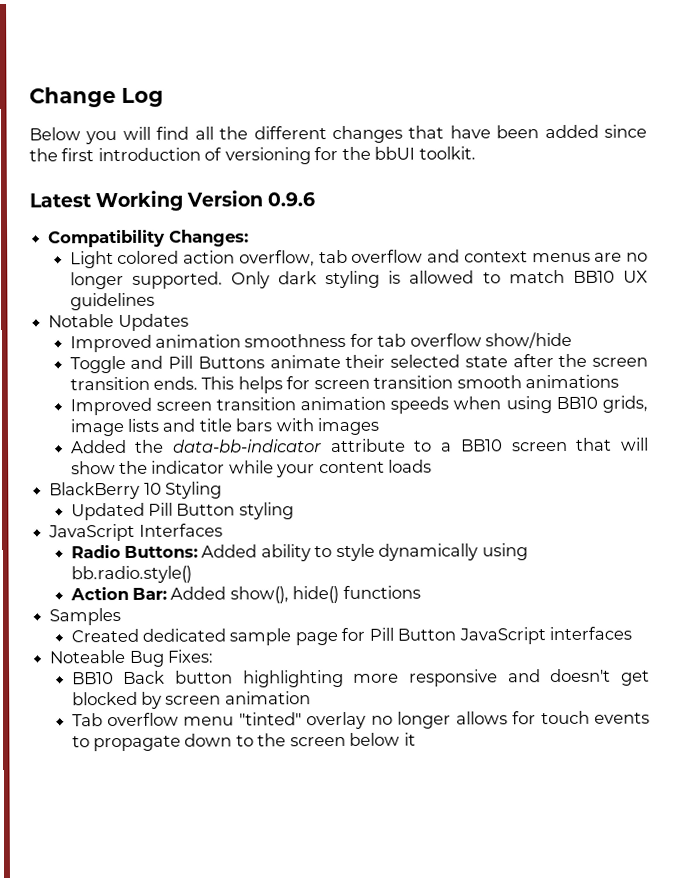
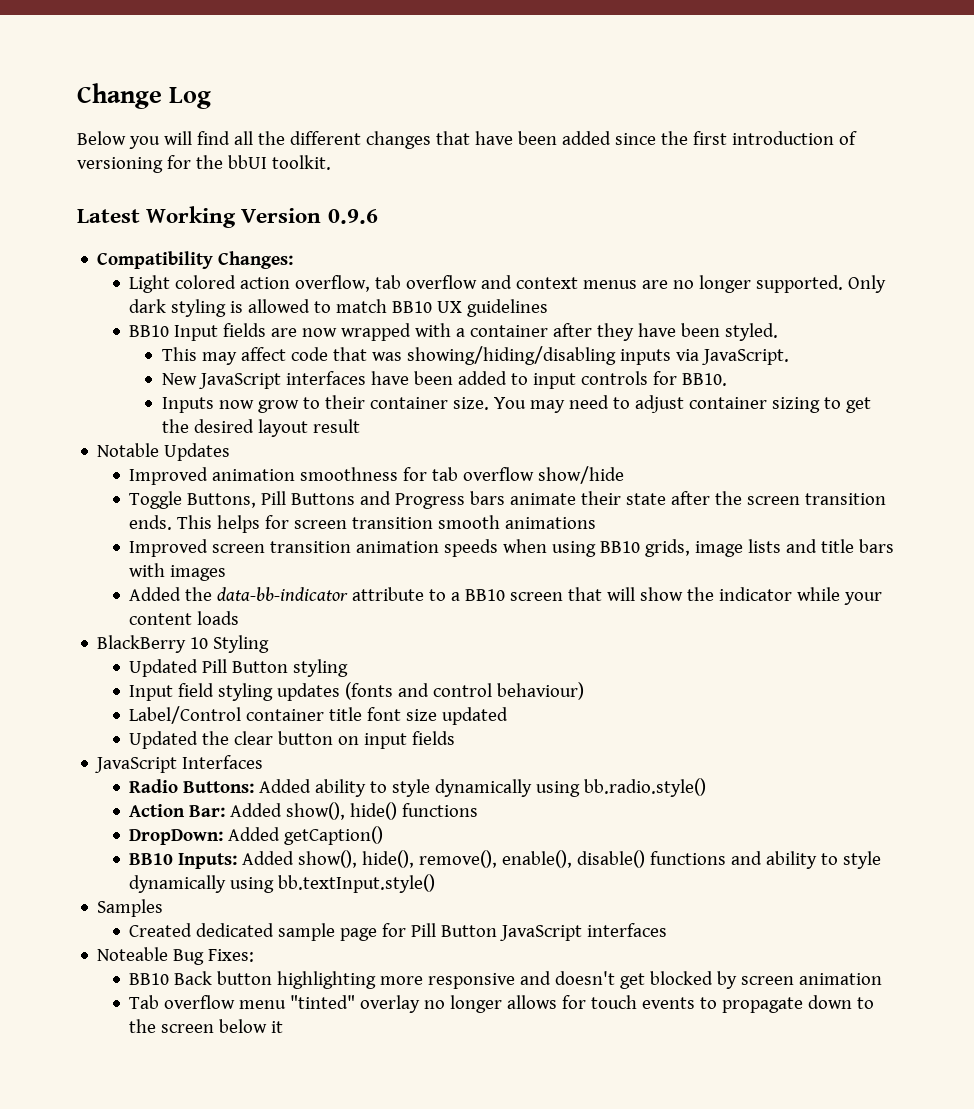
+ BB10 Input fields are now wrapped with a container after they have been styled.
+ This may affect code that was showing/hiding/disabling inputs via JavaScript.
+ New JavaScript interfaces have been added to input controls for BB10.
+ Inputs now grow to their container size. You may need to adjust container sizing to get the desired layout result
- Toggle and Pill Buttons animate their selected state after the screen transition ends.
+ Toggle Buttons, Pill Buttons and Progress bars animate their state after the screen transition ends.
+ Input field styling updates (fonts and control behaviour)
+ Label/Control container title font size updated
+ Updated the clear button on input fields
+ DropDown: Added getCaption()
+ BB10 Inputs: Added show(), hide(), remove(), enable(), disable() functions and ability to style dynamically using bb.textInput.style()

